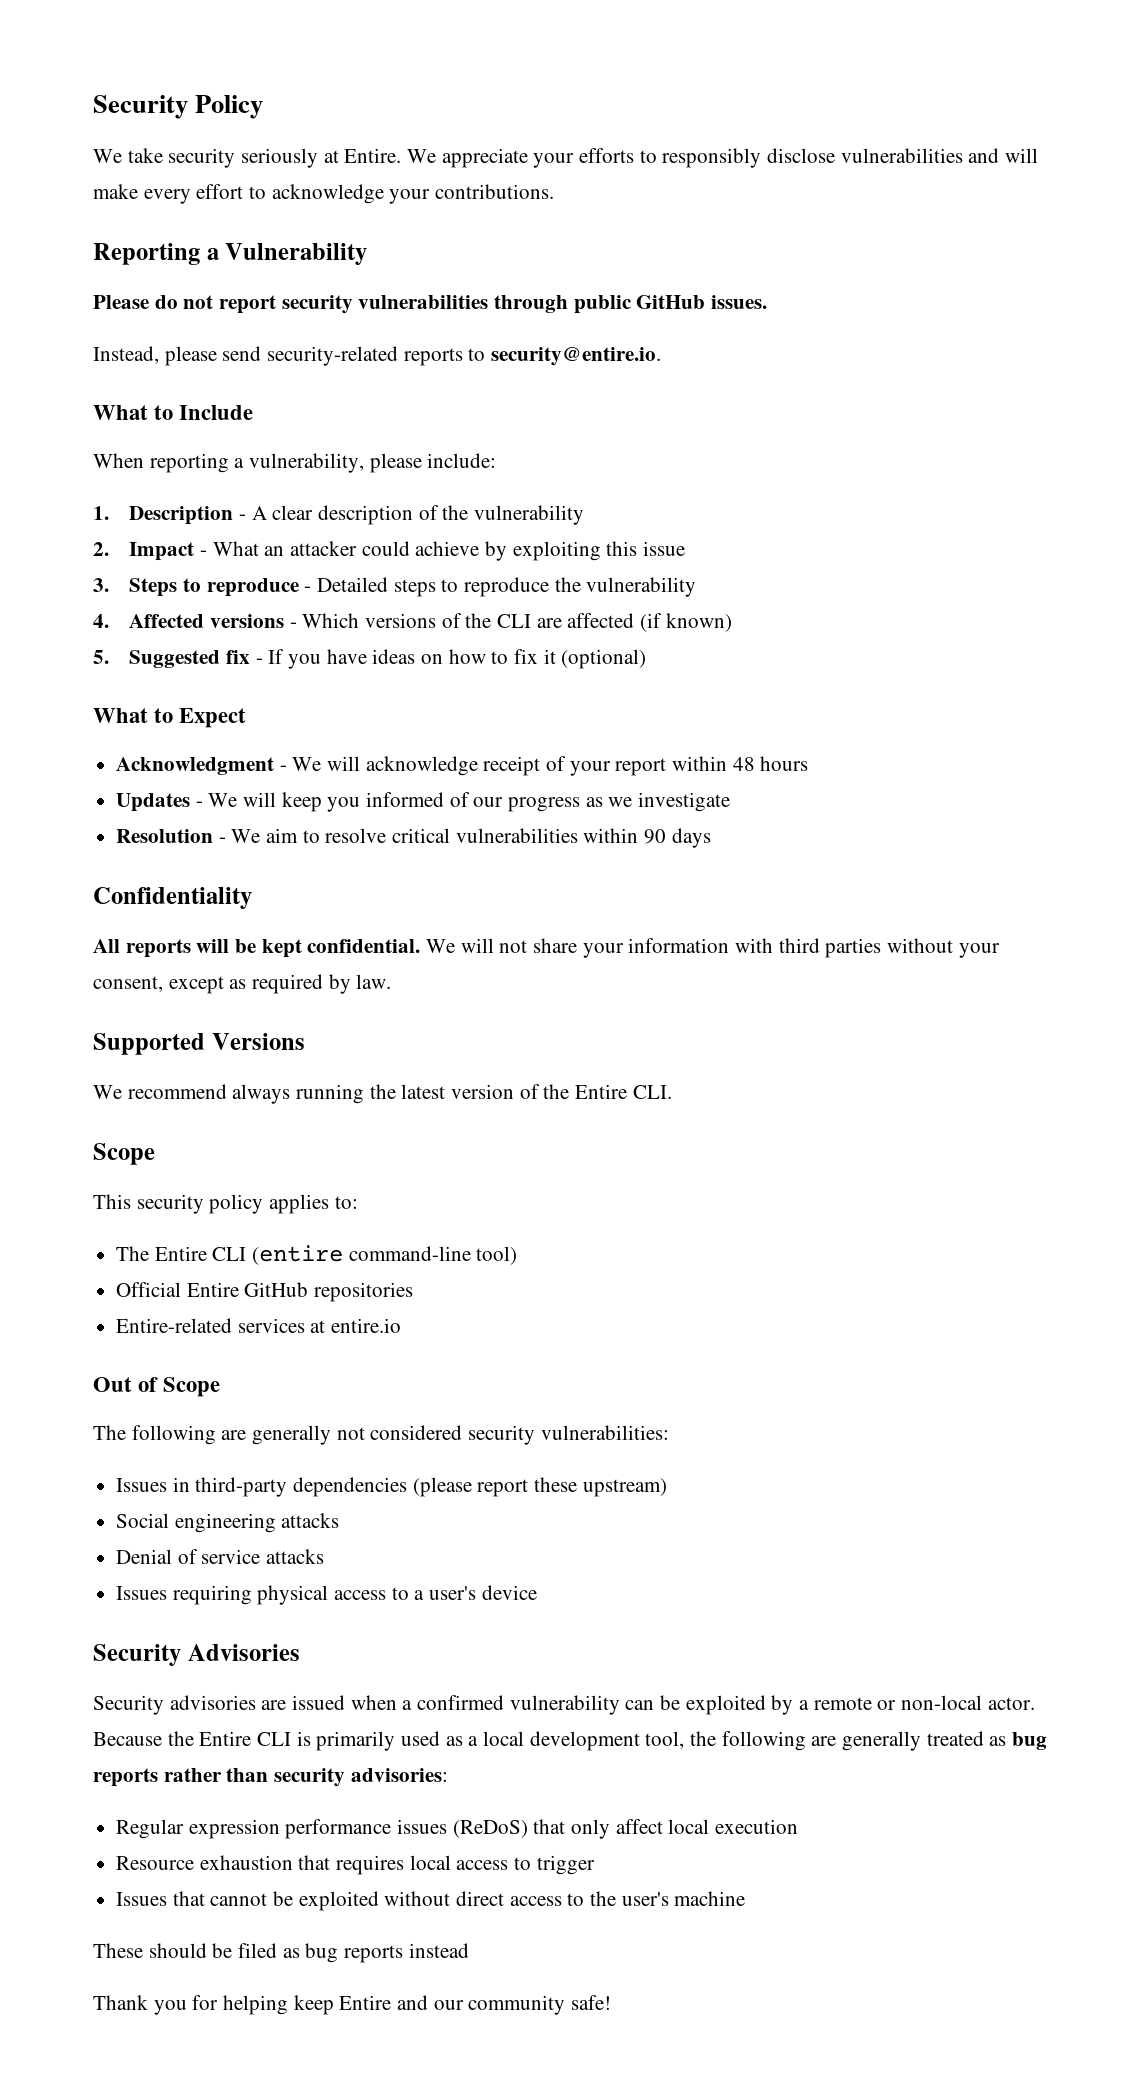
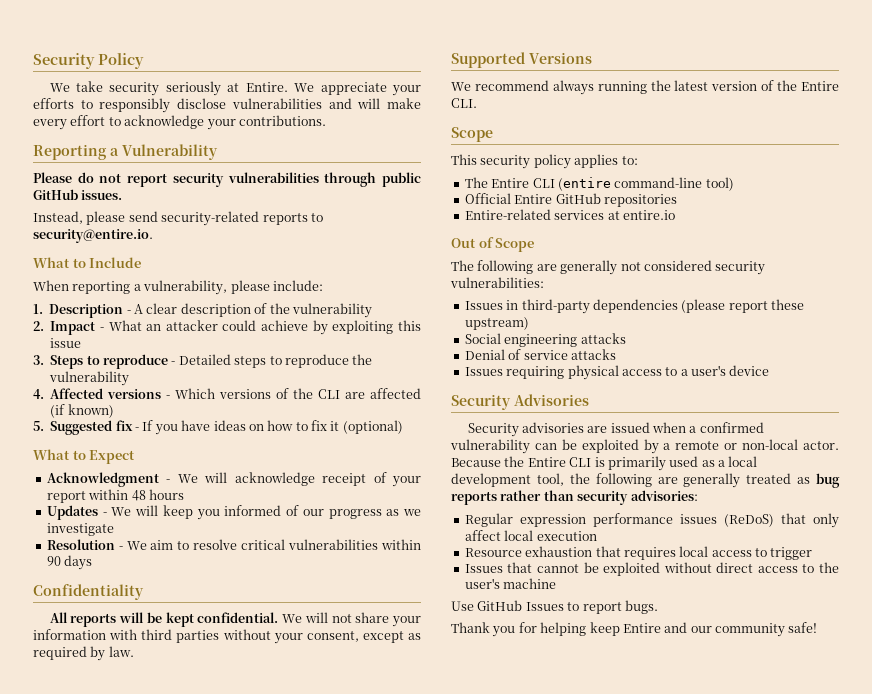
- These should be filed as bug reports instead
+ Use GitHub Issues to report bugs.

